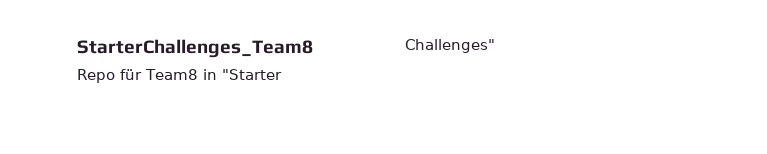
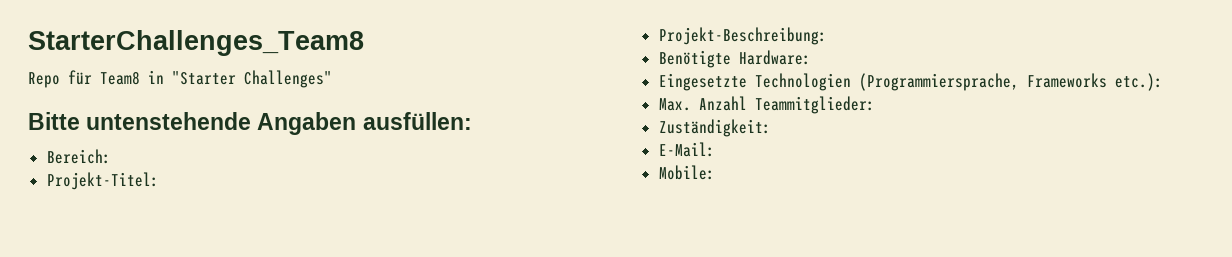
+ Bitte untenstehende Angaben ausfüllen:
+ Bereich:
+ Projekt-Titel:
+ Projekt-Beschreibung:
+ Benötigte Hardware:
+ Eingesetzte Technologien (Programmiersprache, Frameworks etc.):
+ Max. Anzahl Teammitglieder:
+ Zuständigkeit:
+ E-Mail:
+ Mobile:

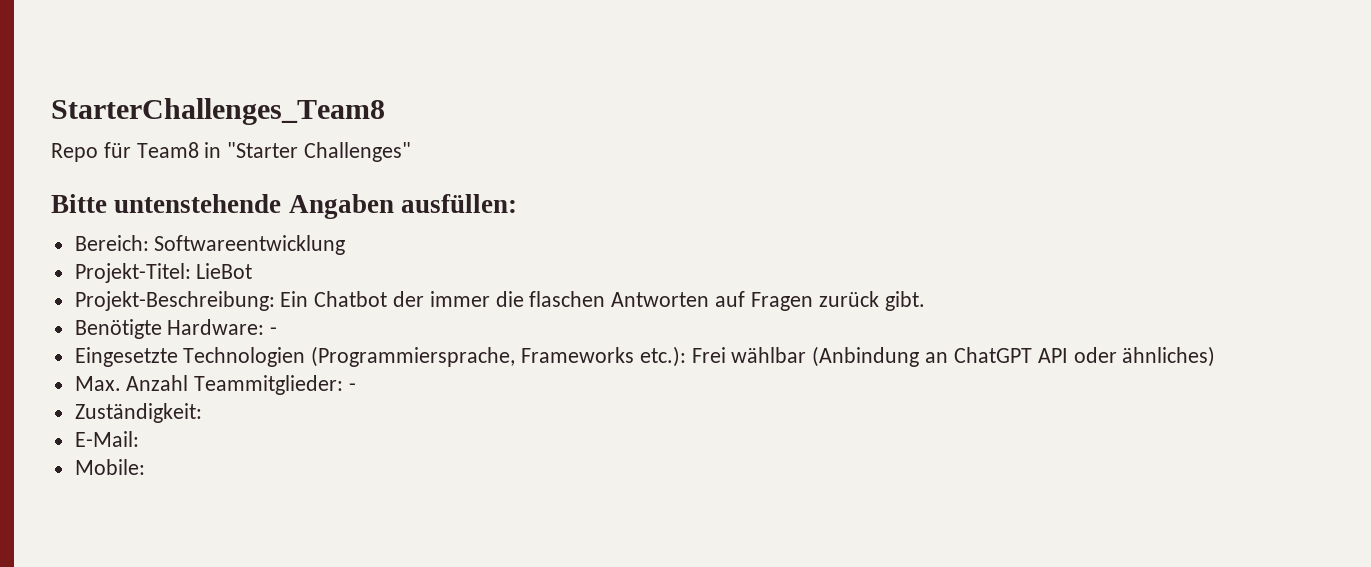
- Bereich:
+ Bereich: Softwareentwicklung
- Projekt-Titel:
+ Projekt-Titel: LieBot
- Projekt-Beschreibung:
+ Projekt-Beschreibung: Ein Chatbot der immer die flaschen Antworten auf Fragen zurück gibt.
- Benötigte Hardware:
+ Benötigte Hardware: -
- Eingesetzte Technologien (Programmiersprache, Frameworks etc.):
+ Eingesetzte Technologien (Programmiersprache, Frameworks etc.): Frei wählbar (Anbindung an ChatGPT API oder ähnliches)
- Max. Anzahl Teammitglieder:
+ Max. Anzahl Teammitglieder: -

